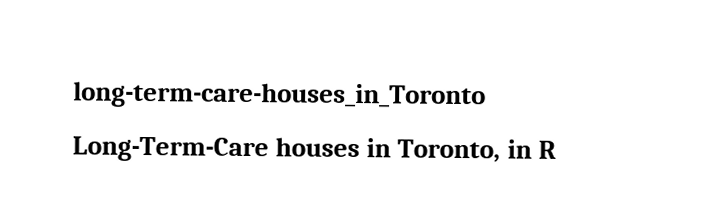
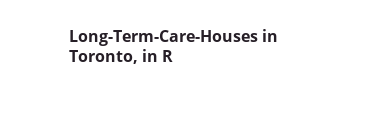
- long-term-care-houses_in_Toronto
- Long-Term-Care houses in Toronto, in R
+ Long-Term-Care-Houses in Toronto, in R

